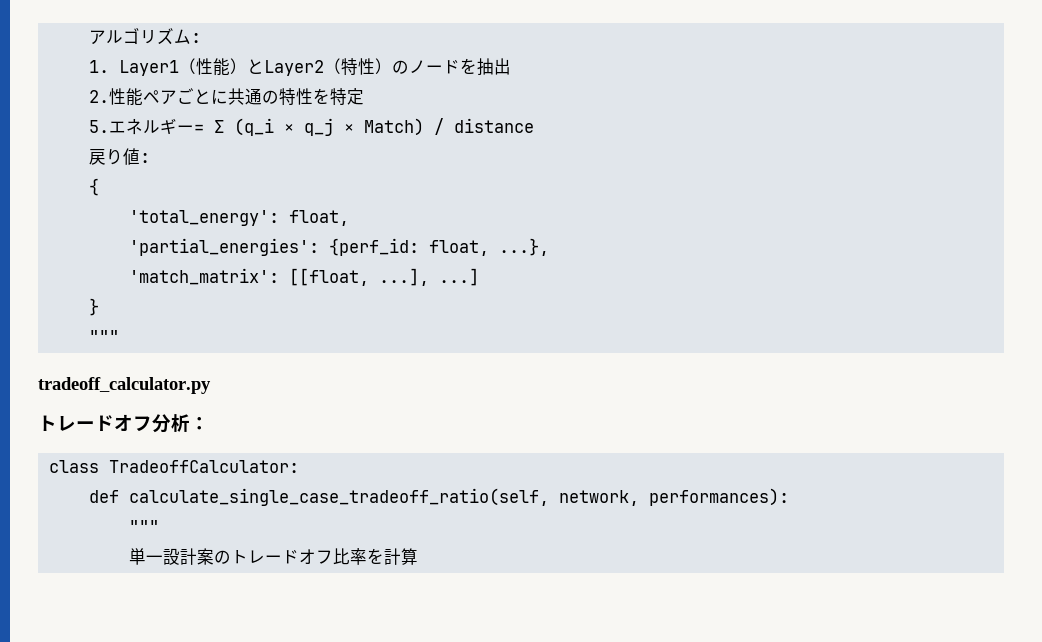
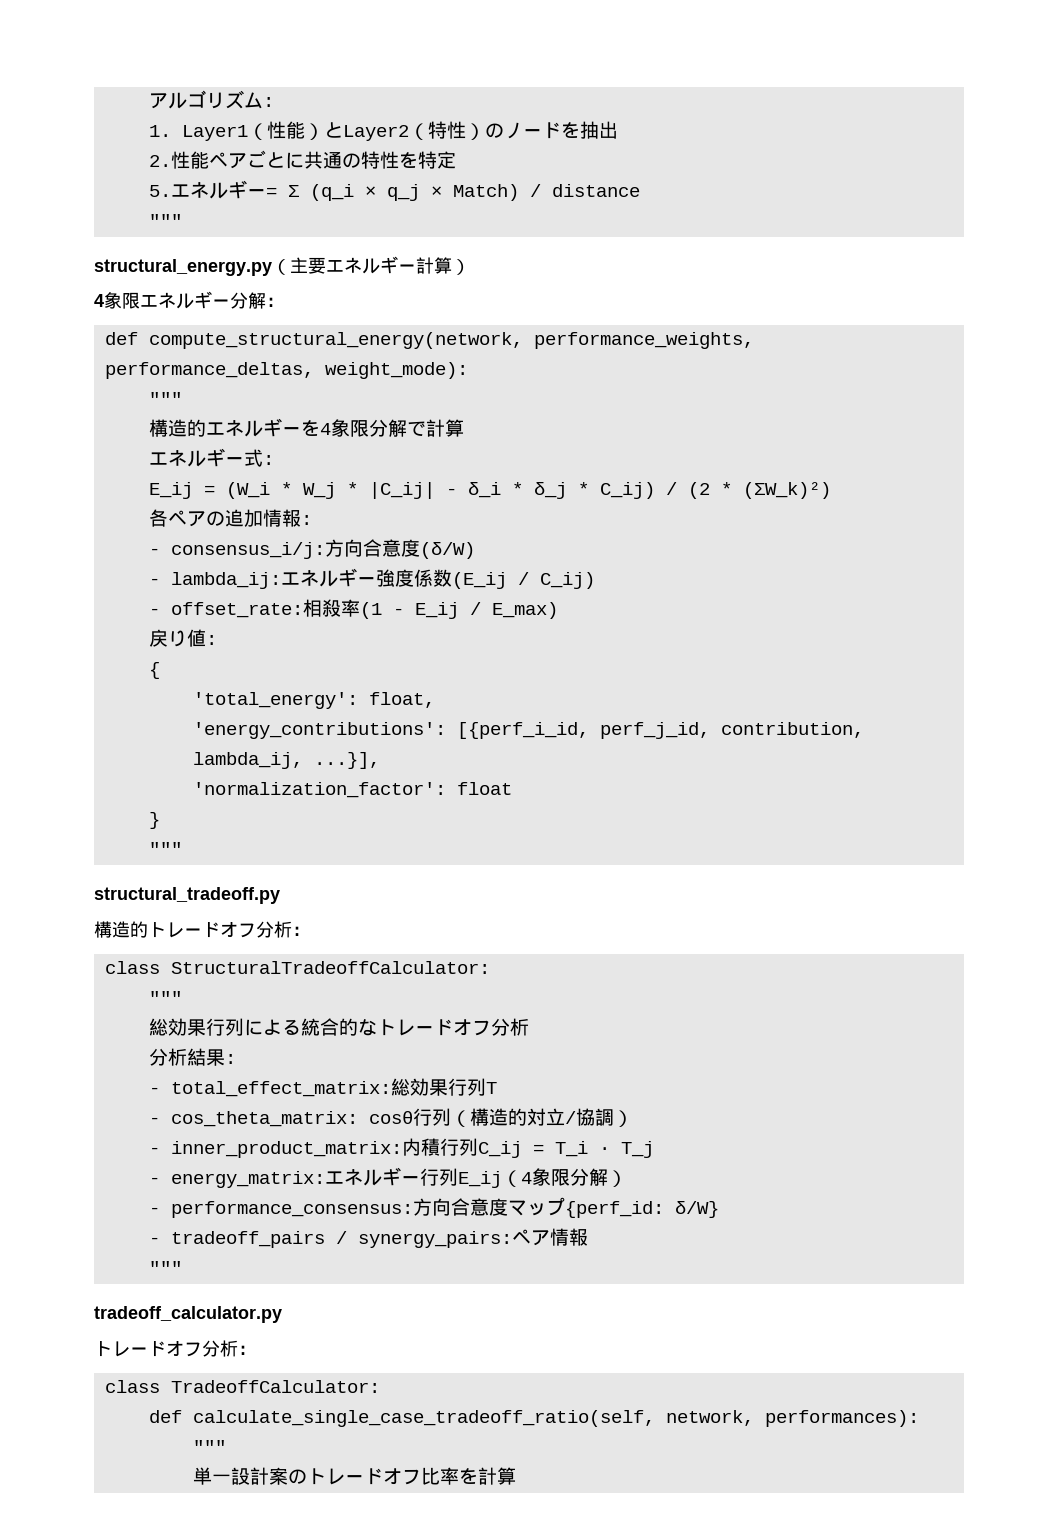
  5.エネルギー= Σ (q_i × q_j × Match) / distance
+ """
+ structural_energy.py（主要エネルギー計算）
+ 4象限エネルギー分解：
+ def compute_structural_energy(network, performance_weights, performance_deltas, weight_mode):
+ """
+ 構造的エネルギーを4象限分解で計算
+ エネルギー式:
+ E_ij = (W_i * W_j * |C_ij| - δ_i * δ_j * C_ij) / (2 * (ΣW_k)²)
+ 各ペアの追加情報:
+ - consensus_i/j:方向合意度(δ/W)
+ - lambda_ij:エネルギー強度係数(E_ij / C_ij)
+ - offset_rate:相殺率(1 - E_ij / E_max)
- 'partial_energies': {perf_id: float, ...},
- 'match_matrix': [[float, ...], ...]
+ 'energy_contributions': [{perf_i_id, perf_j_id, contribution, lambda_ij, ...}],
+ 'normalization_factor': float
  }
+ """
+ structural_tradeoff.py
+ 構造的トレードオフ分析：
+ class StructuralTradeoffCalculator:
+ """
+ 総効果行列による統合的なトレードオフ分析
+ 分析結果:
+ - total_effect_matrix:総効果行列T
+ - cos_theta_matrix: cosθ行列（構造的対立/協調）
+ - inner_product_matrix:内積行列C_ij = T_i · T_j
+ - energy_matrix:エネルギー行列E_ij（4象限分解）
+ - performance_consensus:方向合意度マップ{perf_id: δ/W}
+ - tradeoff_pairs / synergy_pairs:ペア情報

